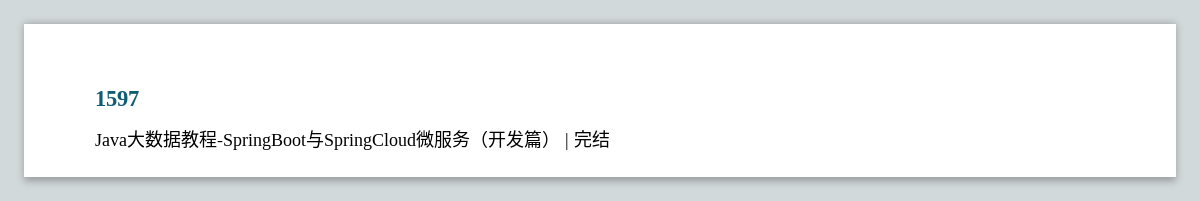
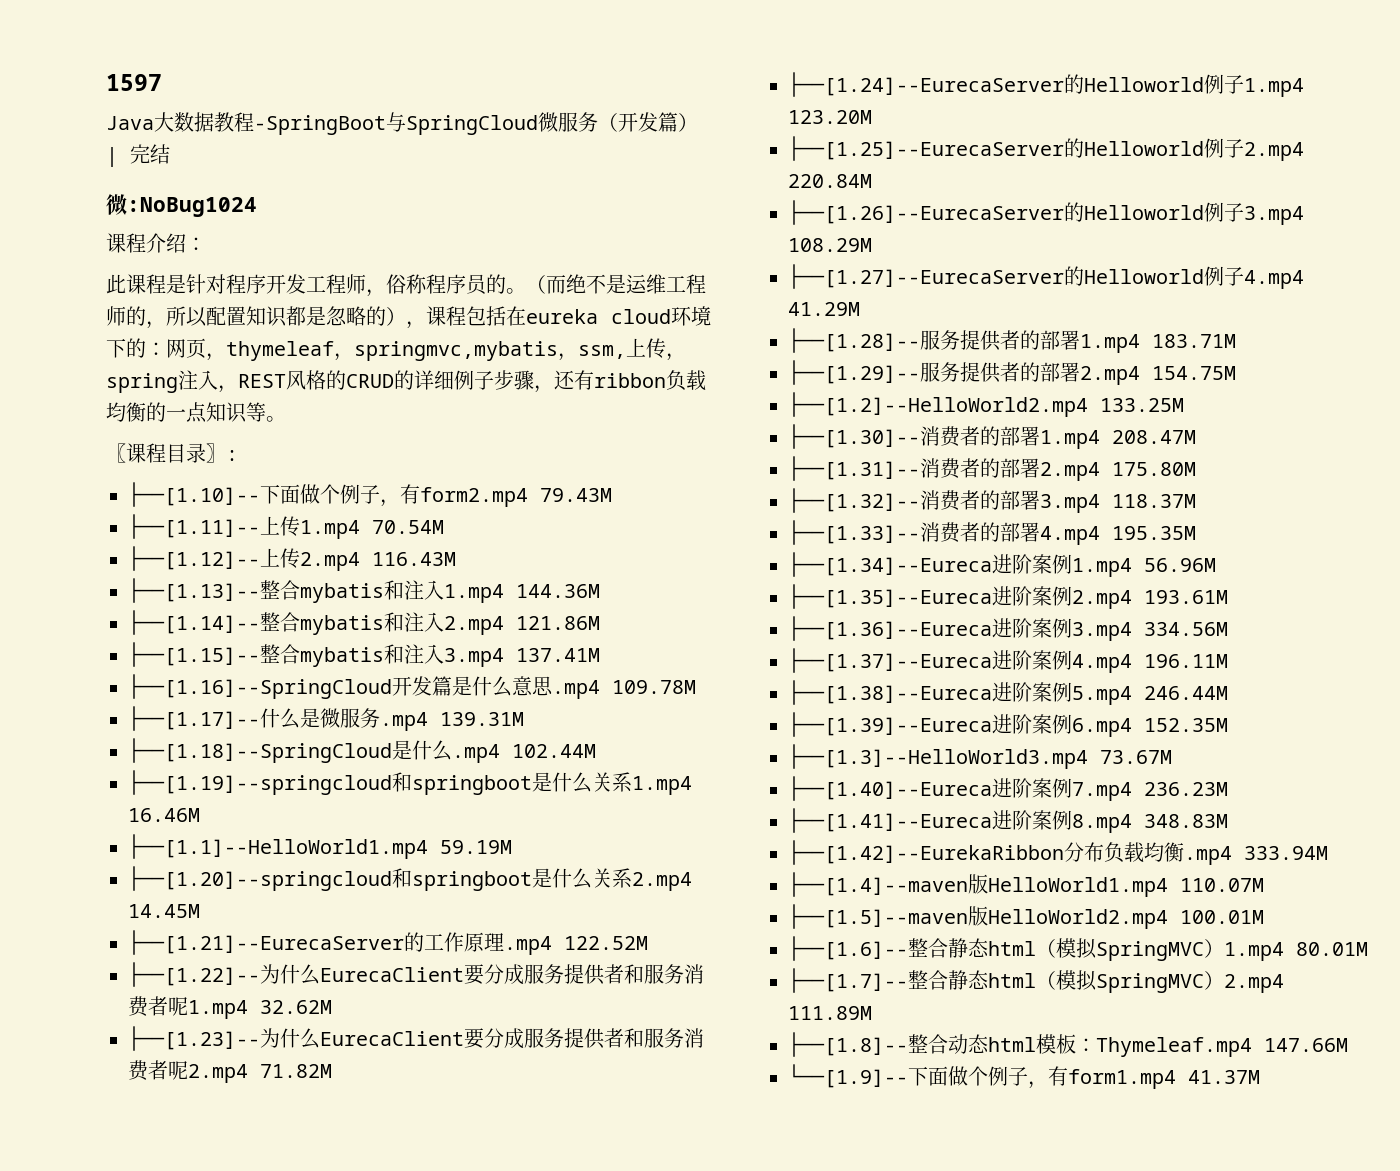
+ 微:NoBug1024
+ 课程介绍：
+ 此课程是针对程序开发工程师，俗称程序员的。（而绝不是运维工程师的，所以配置知识都是忽略的），课程包括在eureka cloud环境下的：网页，thymeleaf，springmvc,mybatis，ssm,上传，spring注入，REST风格的CRUD的详细例子步骤，还有ribbon负载均衡的一点知识等。
+ 〖课程目录〗:
+ ├──[1.10]--下面做个例子，有form2.mp4 79.43M
+ ├──[1.11]--上传1.mp4 70.54M
+ ├──[1.12]--上传2.mp4 116.43M
+ ├──[1.13]--整合mybatis和注入1.mp4 144.36M
+ ├──[1.14]--整合mybatis和注入2.mp4 121.86M
+ ├──[1.15]--整合mybatis和注入3.mp4 137.41M
+ ├──[1.16]--SpringCloud开发篇是什么意思.mp4 109.78M
+ ├──[1.17]--什么是微服务.mp4 139.31M
+ ├──[1.18]--SpringCloud是什么.mp4 102.44M
+ ├──[1.19]--springcloud和springboot是什么关系1.mp4 16.46M
+ ├──[1.1]--HelloWorld1.mp4 59.19M
+ ├──[1.20]--springcloud和springboot是什么关系2.mp4 14.45M
+ ├──[1.21]--EurecaServer的工作原理.mp4 122.52M
+ ├──[1.22]--为什么EurecaClient要分成服务提供者和服务消费者呢1.mp4 32.62M
+ ├──[1.23]--为什么EurecaClient要分成服务提供者和服务消费者呢2.mp4 71.82M
+ ├──[1.24]--EurecaServer的Helloworld例子1.mp4 123.20M
+ ├──[1.25]--EurecaServer的Helloworld例子2.mp4 220.84M
+ ├──[1.26]--EurecaServer的Helloworld例子3.mp4 108.29M
+ ├──[1.27]--EurecaServer的Helloworld例子4.mp4 41.29M
+ ├──[1.28]--服务提供者的部署1.mp4 183.71M
+ ├──[1.29]--服务提供者的部署2.mp4 154.75M
+ ├──[1.2]--HelloWorld2.mp4 133.25M
+ ├──[1.30]--消费者的部署1.mp4 208.47M
+ ├──[1.31]--消费者的部署2.mp4 175.80M
+ ├──[1.32]--消费者的部署3.mp4 118.37M
+ ├──[1.33]--消费者的部署4.mp4 195.35M
+ ├──[1.34]--Eureca进阶案例1.mp4 56.96M
+ ├──[1.35]--Eureca进阶案例2.mp4 193.61M
+ ├──[1.36]--Eureca进阶案例3.mp4 334.56M
+ ├──[1.37]--Eureca进阶案例4.mp4 196.11M
+ ├──[1.38]--Eureca进阶案例5.mp4 246.44M
+ ├──[1.39]--Eureca进阶案例6.mp4 152.35M
+ ├──[1.3]--HelloWorld3.mp4 73.67M
+ ├──[1.40]--Eureca进阶案例7.mp4 236.23M
+ ├──[1.41]--Eureca进阶案例8.mp4 348.83M
+ ├──[1.42]--EurekaRibbon分布负载均衡.mp4 333.94M
+ ├──[1.4]--maven版HelloWorld1.mp4 110.07M
+ ├──[1.5]--maven版HelloWorld2.mp4 100.01M
+ ├──[1.6]--整合静态html（模拟SpringMVC）1.mp4 80.01M
+ ├──[1.7]--整合静态html（模拟SpringMVC）2.mp4 111.89M
+ ├──[1.8]--整合动态html模板：Thymeleaf.mp4 147.66M
+ └──[1.9]--下面做个例子，有form1.mp4 41.37M

